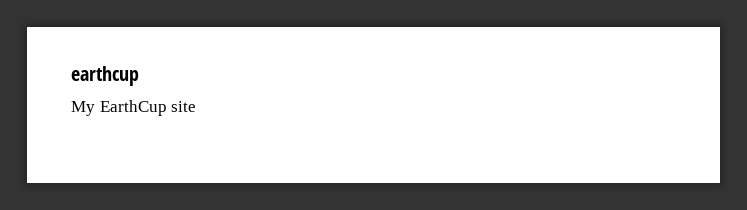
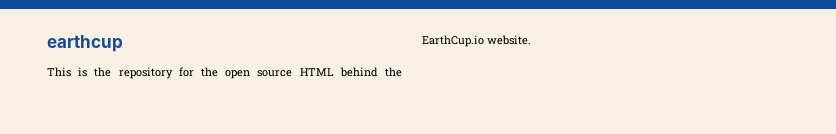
- My EarthCup site
+ This is the repository for the open source HTML behind the EarthCup.io website.

